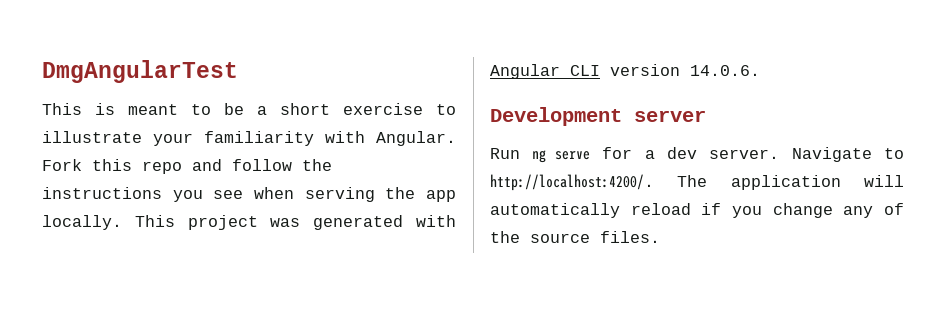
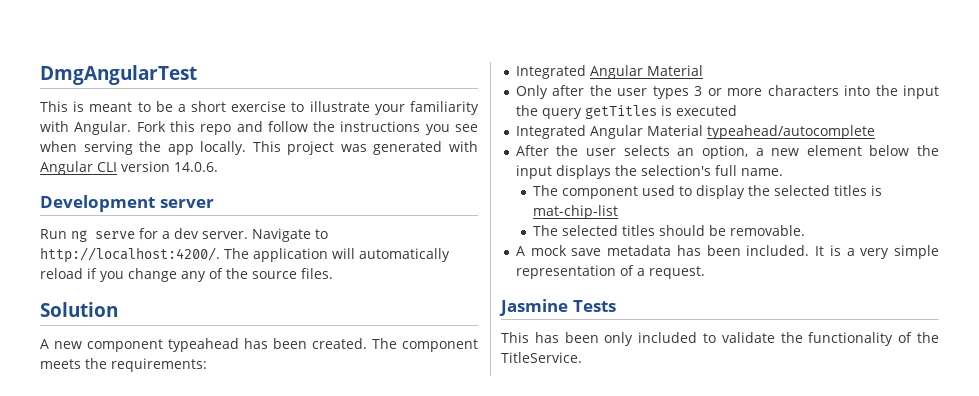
+ Solution
+ A new component typeahead has been created. The component meets the requirements:
+ Integrated Angular Material
+ Only after the user types 3 or more characters into the input the query getTitles is executed
+ Integrated Angular Material typeahead/autocomplete
+ After the user selects an option, a new element below the input displays the selection's full name.
+ The component used to display the selected titles is mat-chip-list
+ The selected titles should be removable.
+ A mock save metadata has been included. It is a very simple representation of a request.
+ Jasmine Tests
+ This has been only included to validate the functionality of the TitleService.

